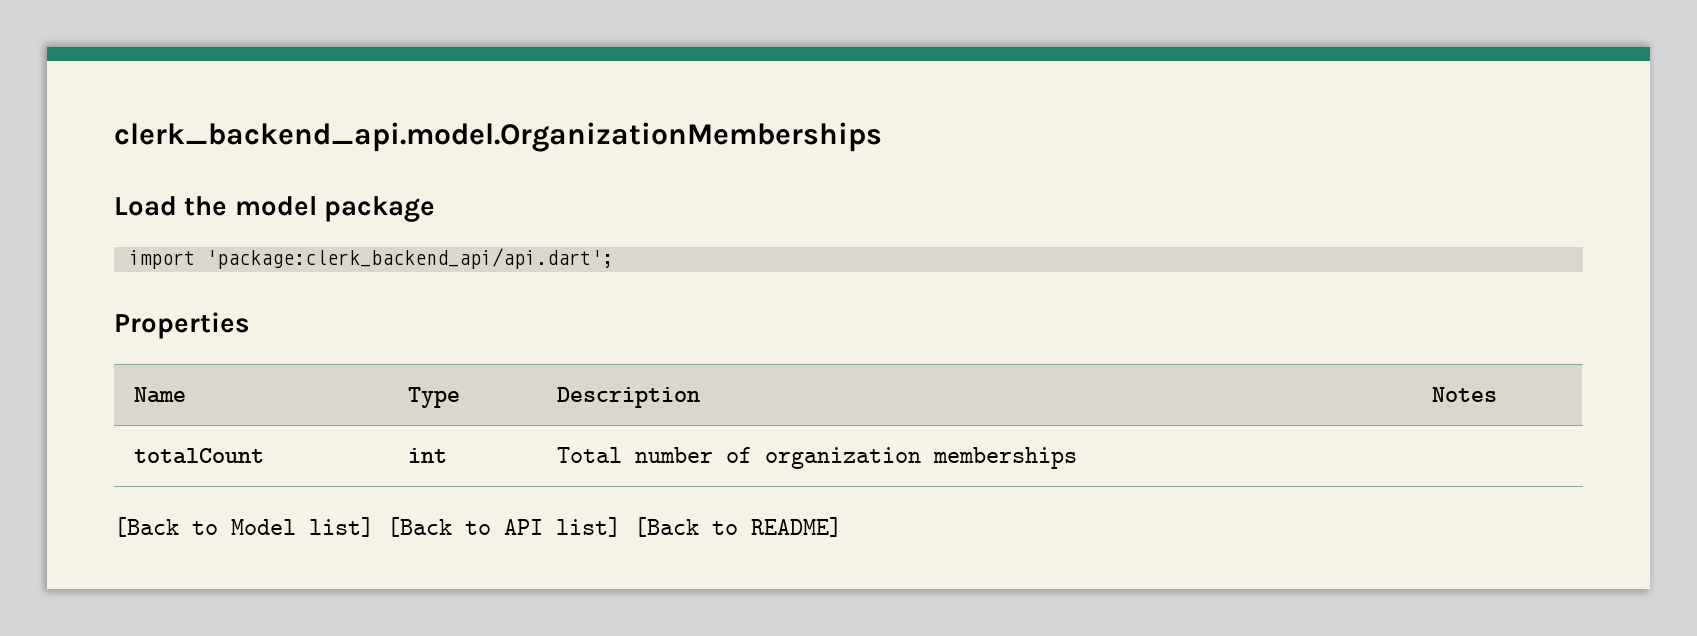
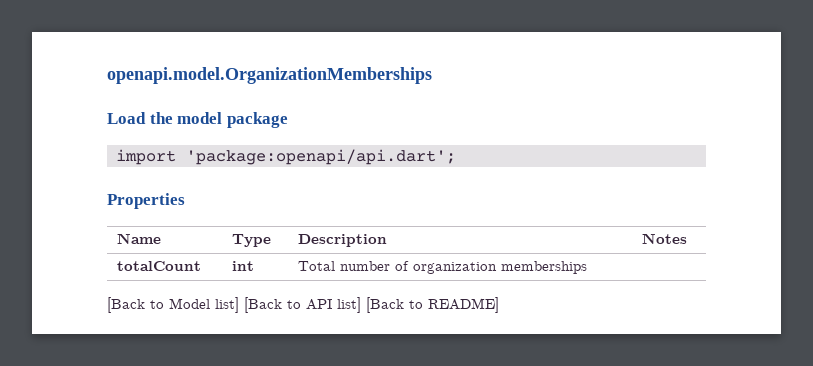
- clerk_backend_api.model.OrganizationMemberships
+ openapi.model.OrganizationMemberships
- import 'package:clerk_backend_api/api.dart';
+ import 'package:openapi/api.dart';

